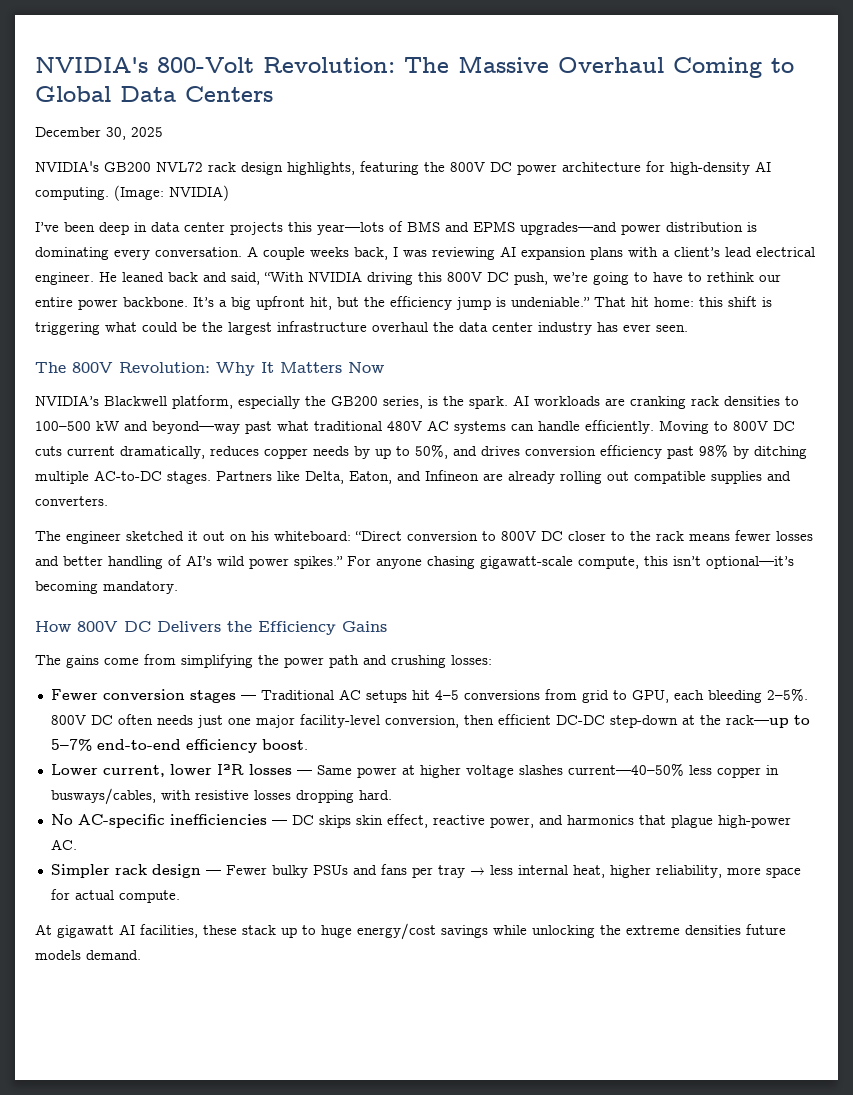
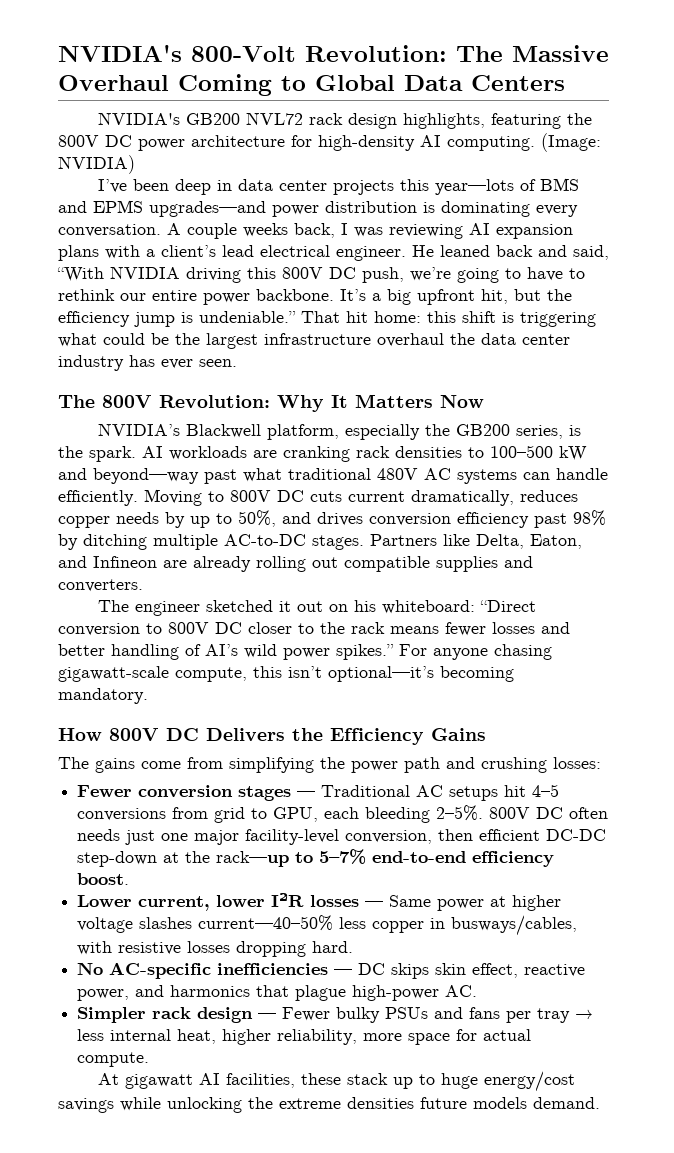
- December 30, 2025

